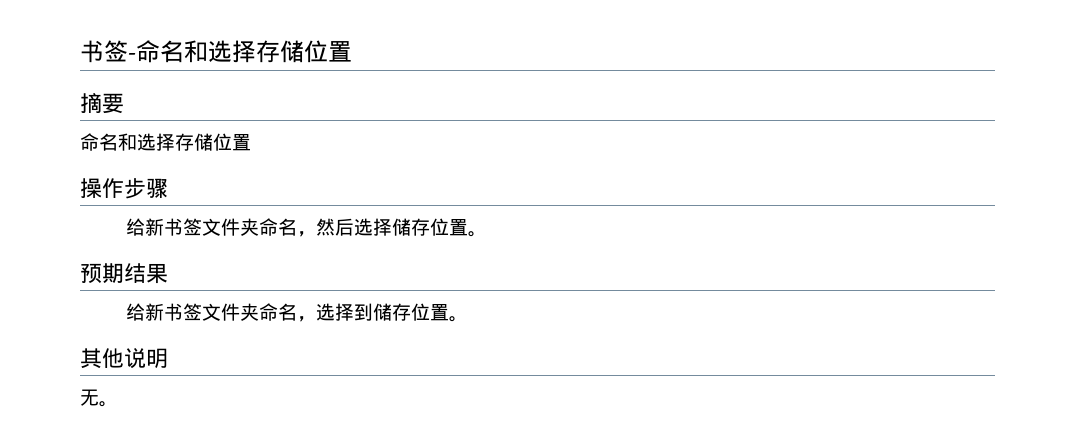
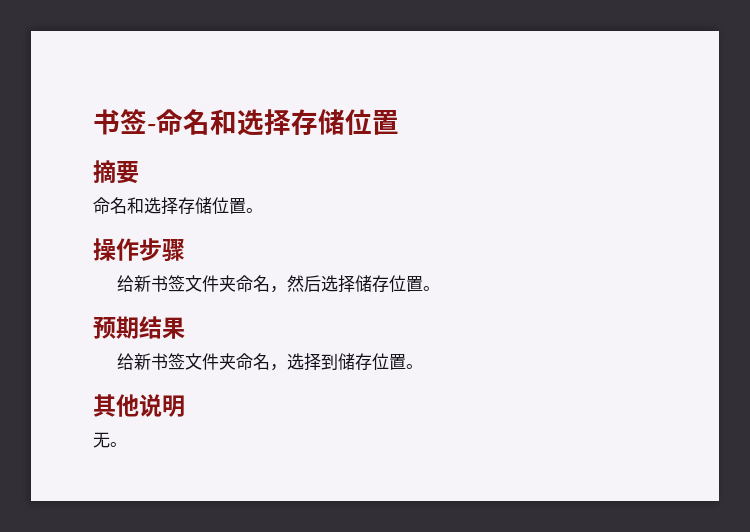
  摘要
- 命名和选择存储位置
+ 命名和选择存储位置。

